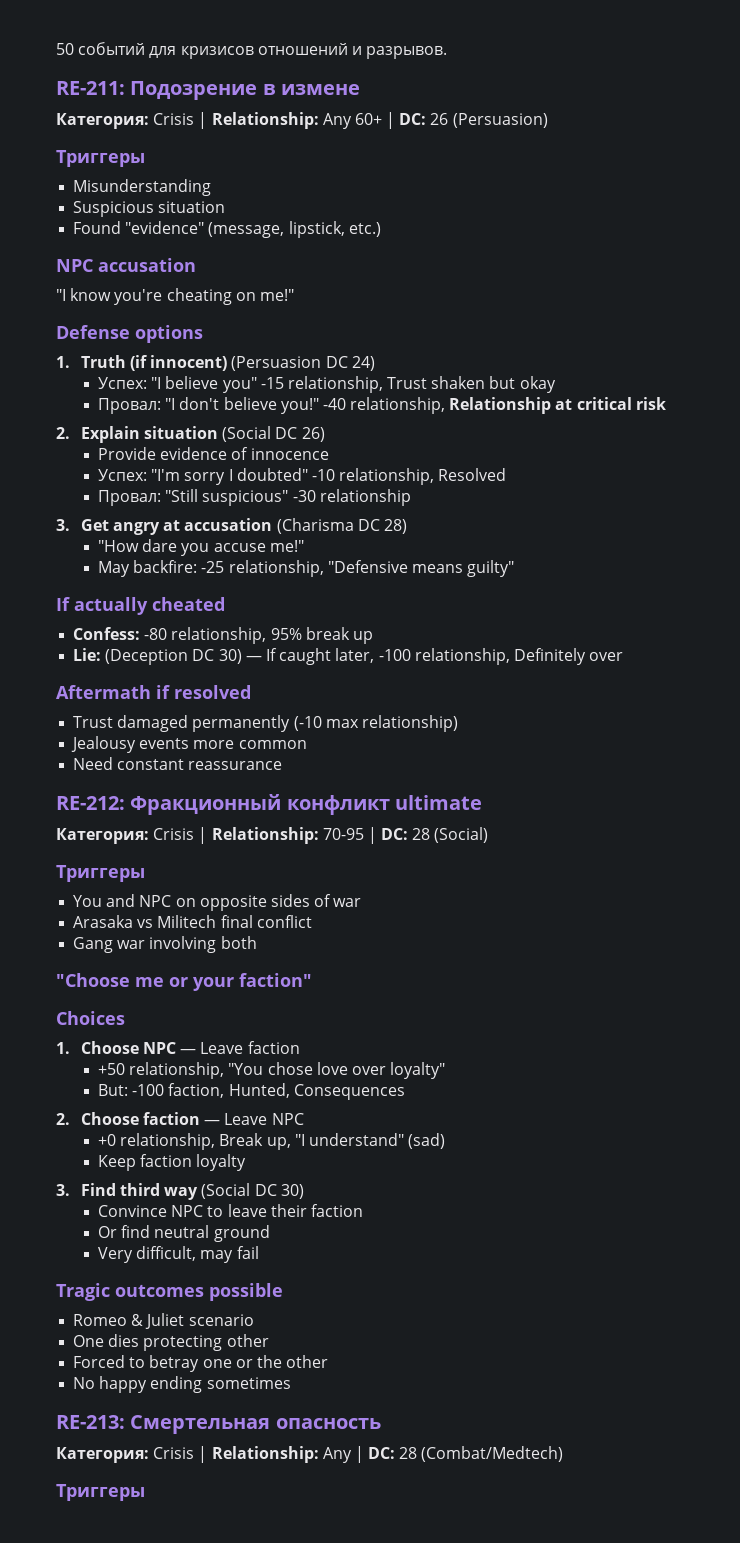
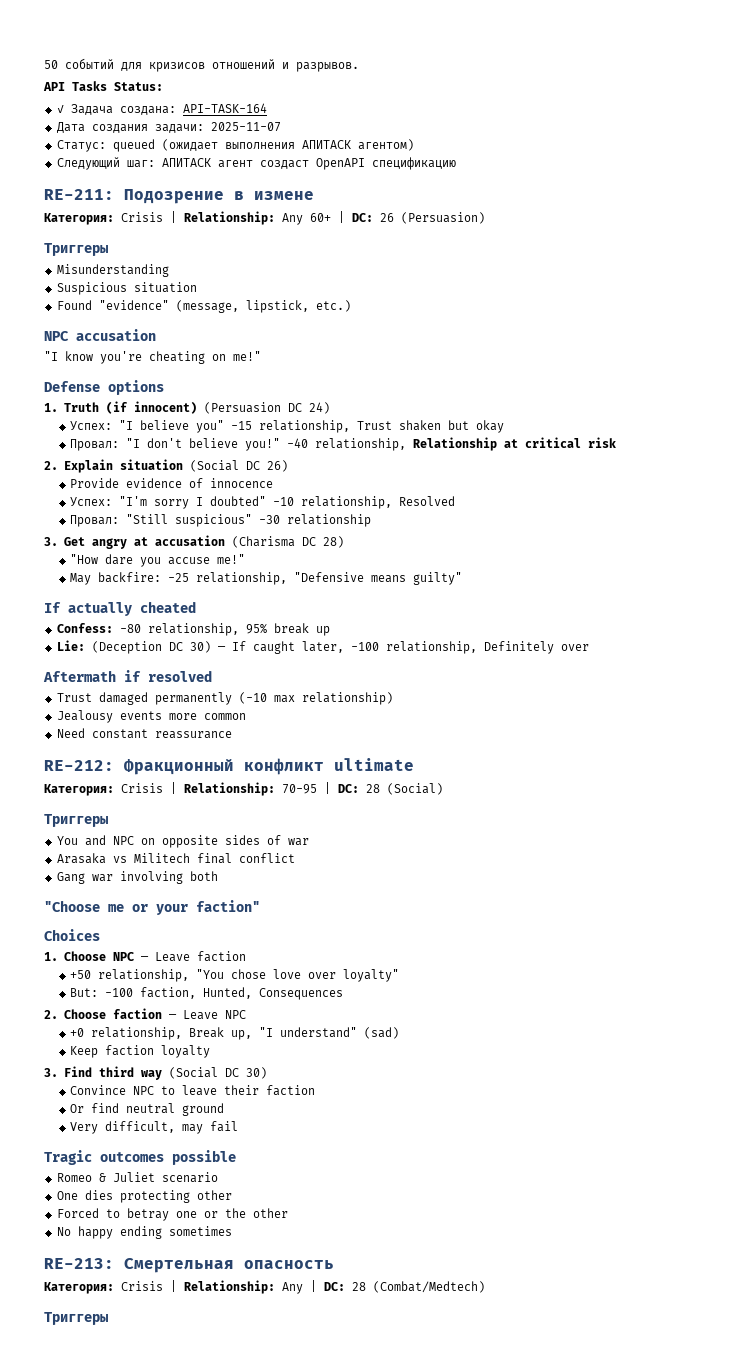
+ API Tasks Status:
+ ✓ Задача создана: API-TASK-164
+ Дата создания задачи: 2025-11-07
+ Статус: queued (ожидает выполнения АПИТАСК агентом)
+ Следующий шаг: АПИТАСК агент создаст OpenAPI спецификацию

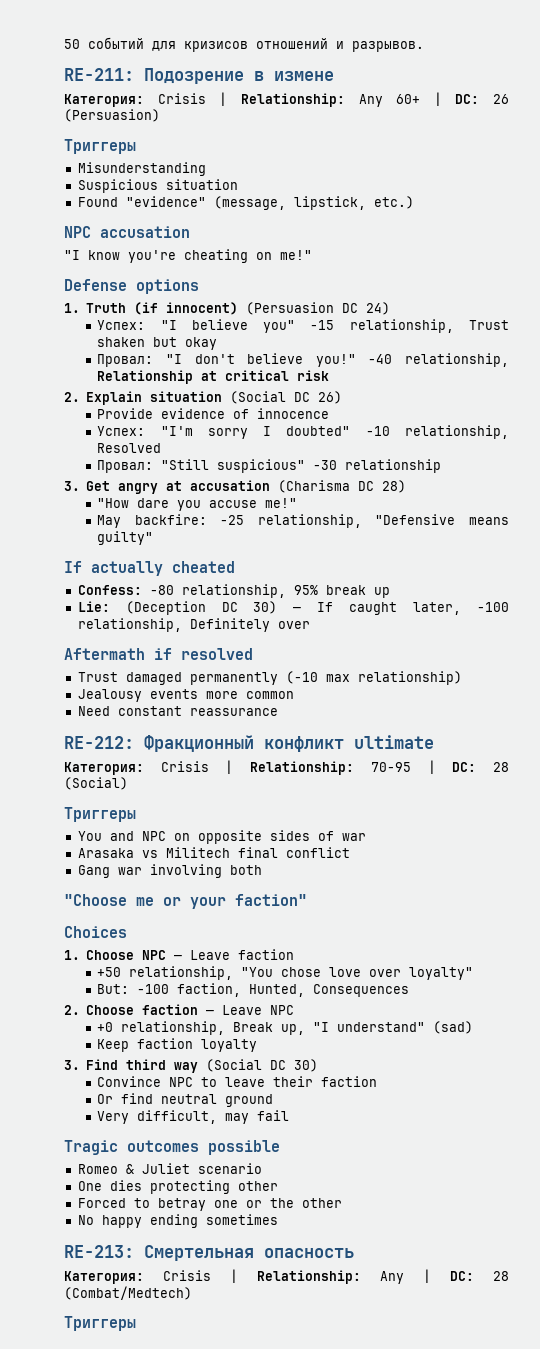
- API Tasks Status:
- ✓ Задача создана: API-TASK-164
- Дата создания задачи: 2025-11-07
- Статус: queued (ожидает выполнения АПИТАСК агентом)
- Следующий шаг: АПИТАСК агент создаст OpenAPI спецификацию

